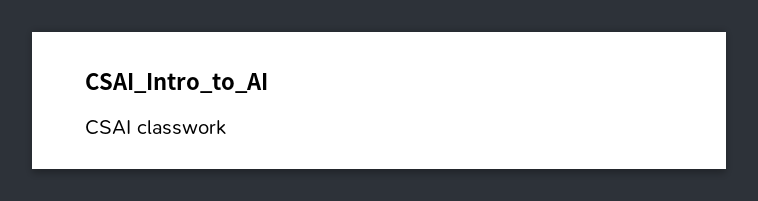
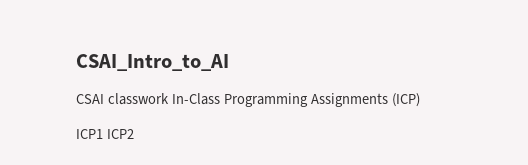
- CSAI classwork
+ CSAI classwork In-Class Programming Assignments (ICP)
+ ICP1 ICP2

